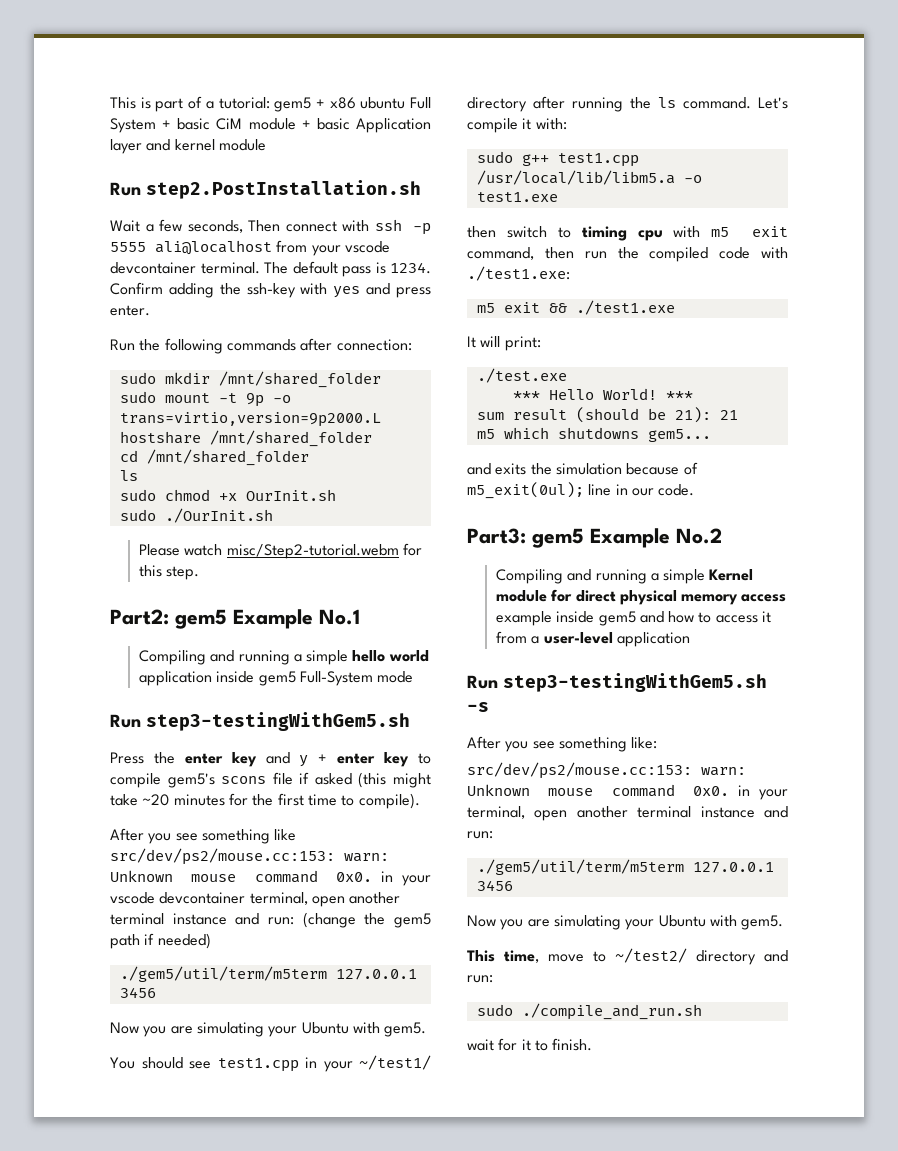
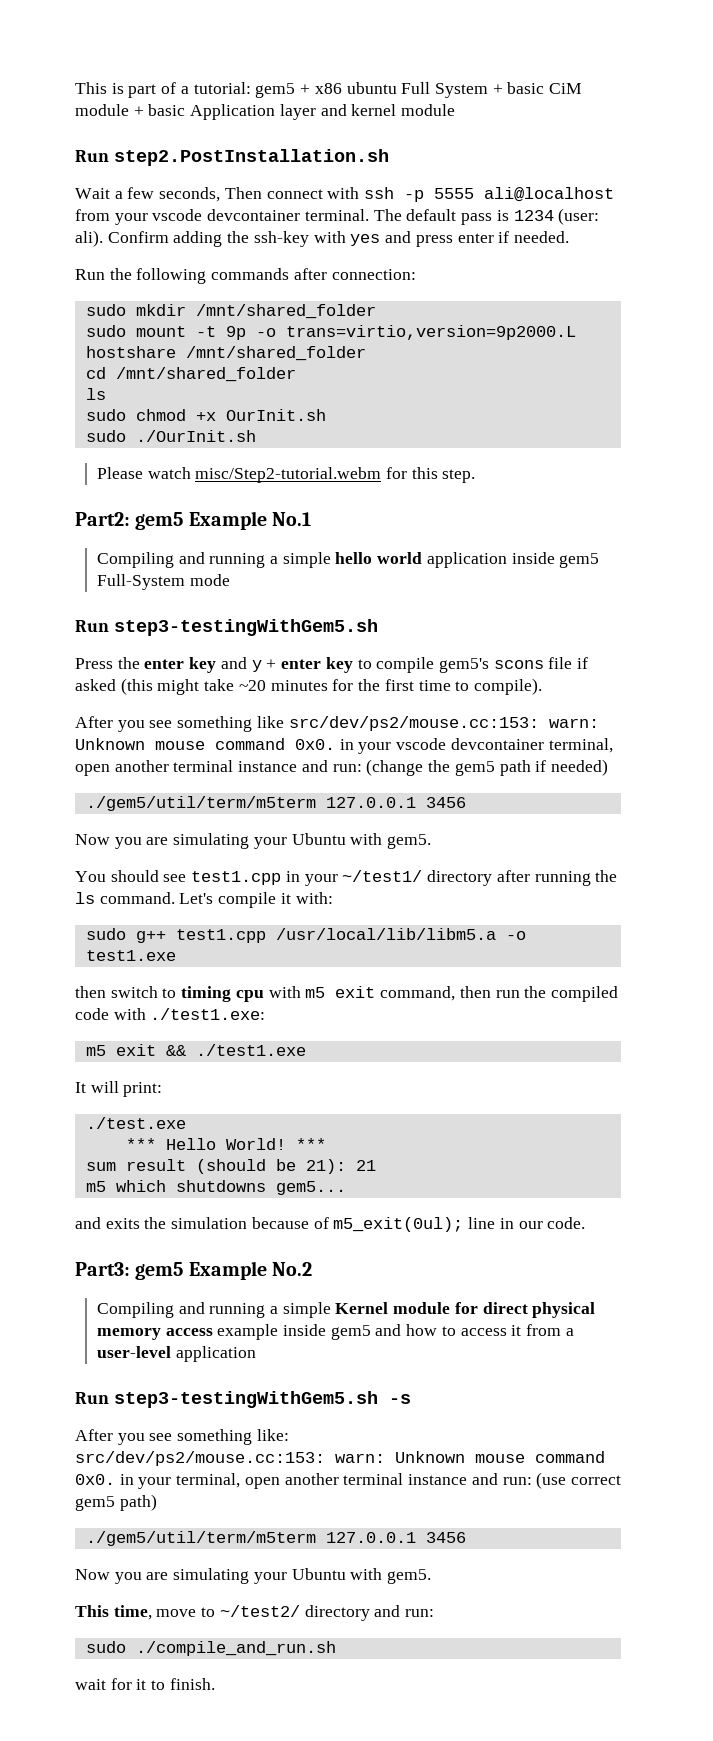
- The default pass is 1234.
+ The default pass is 1234 (user: ali).
- Confirm adding the ssh-key with yes and press enter.
+ Confirm adding the ssh-key with yes and press enter if needed.
- src/dev/ps2/mouse.cc:153: warn: Unknown mouse command 0x0. in your terminal, open another terminal instance and run:
+ src/dev/ps2/mouse.cc:153: warn: Unknown mouse command 0x0. in your terminal, open another terminal instance and run: (use correct gem5 path)

